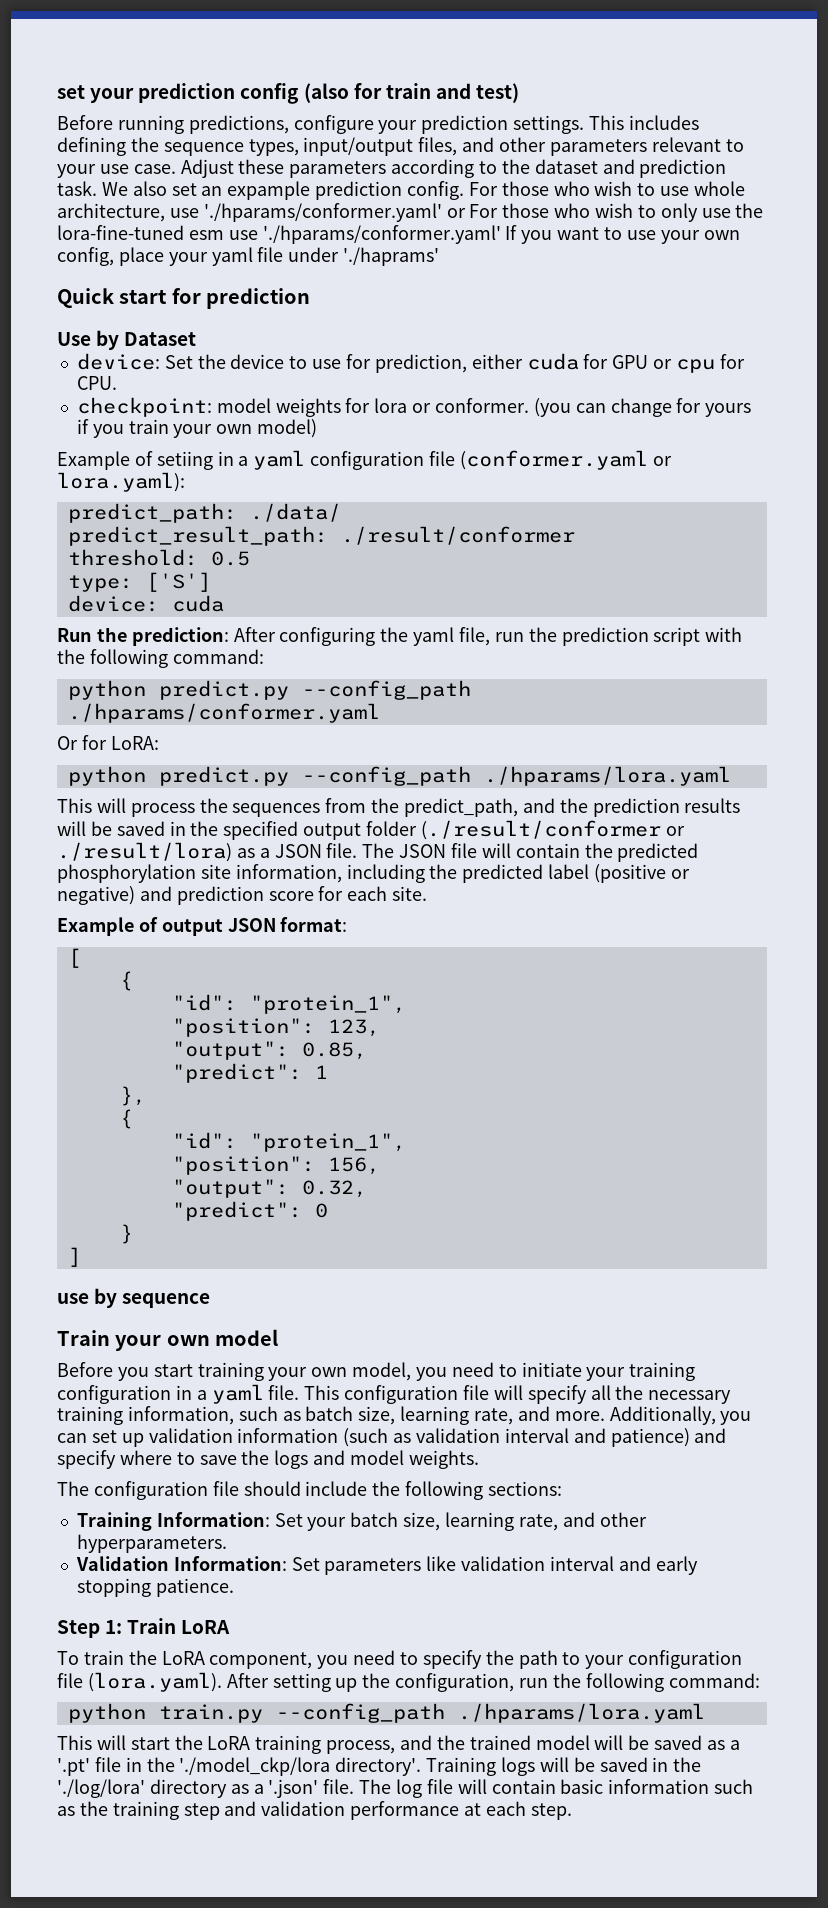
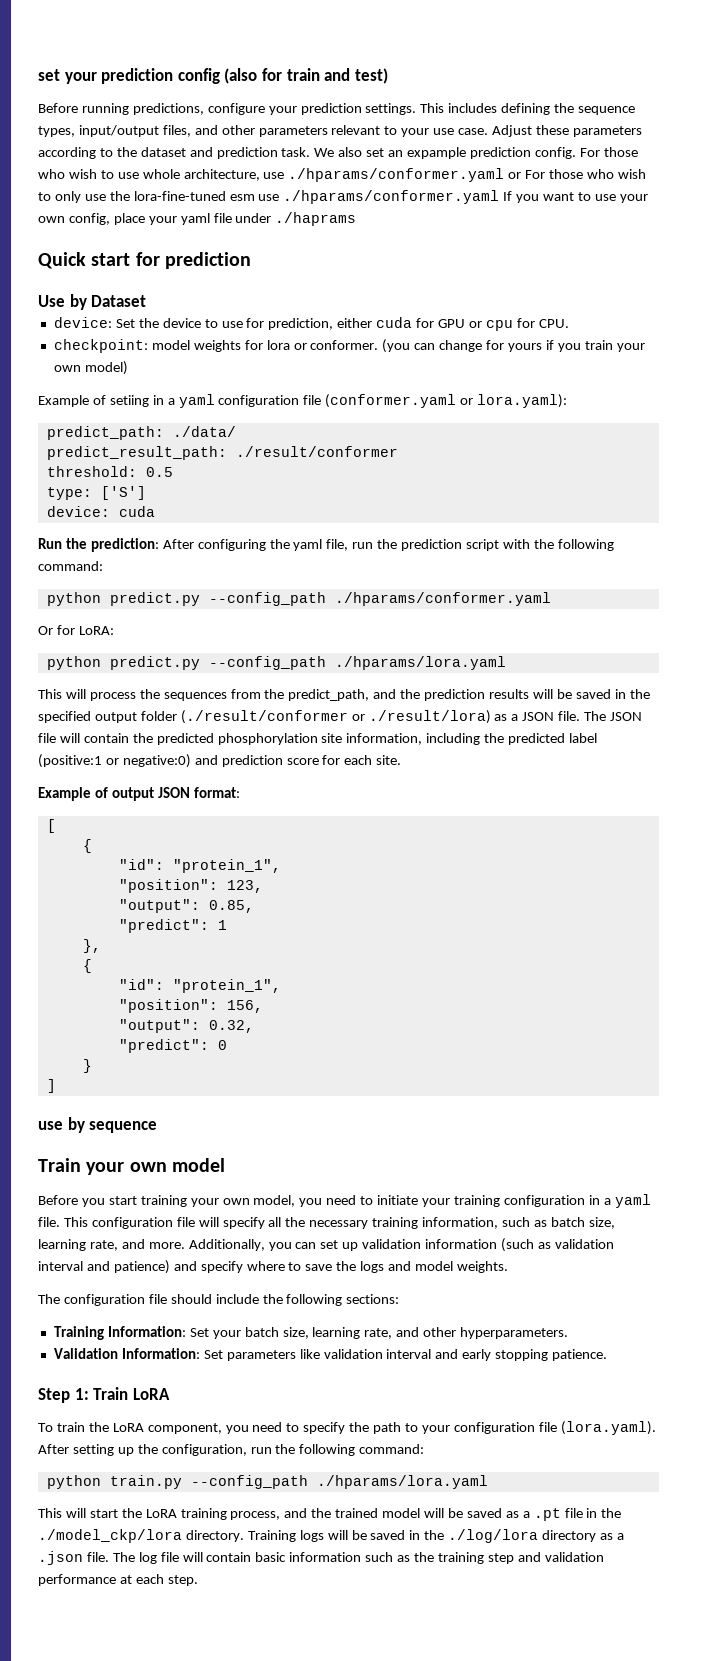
- For those who wish to use whole architecture, use './hparams/conformer.yaml' or For those who wish to only use the lora-fine-tuned esm use './hparams/conformer.yaml' If you want to use your own config, place your yaml file under './haprams'
+ For those who wish to use whole architecture, use ./hparams/conformer.yaml or For those who wish to only use the lora-fine-tuned esm use ./hparams/conformer.yaml If you want to use your own config, place your yaml file under ./haprams
- The JSON file will contain the predicted phosphorylation site information, including the predicted label (positive or negative) and prediction score for each site.
+ The JSON file will contain the predicted phosphorylation site information, including the predicted label (positive:1 or negative:0) and prediction score for each site.
- This will start the LoRA training process, and the trained model will be saved as a '.pt' file in the './model_ckp/lora directory'.
+ This will start the LoRA training process, and the trained model will be saved as a .pt file in the ./model_ckp/lora directory.
- Training logs will be saved in the './log/lora' directory as a '.json' file.
+ Training logs will be saved in the ./log/lora directory as a .json file.

